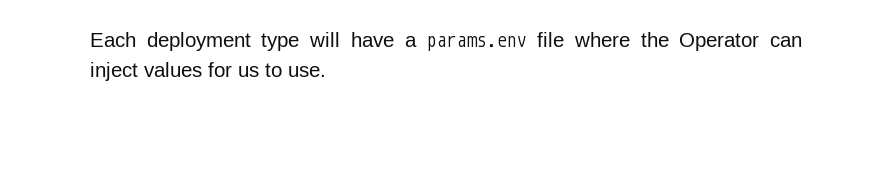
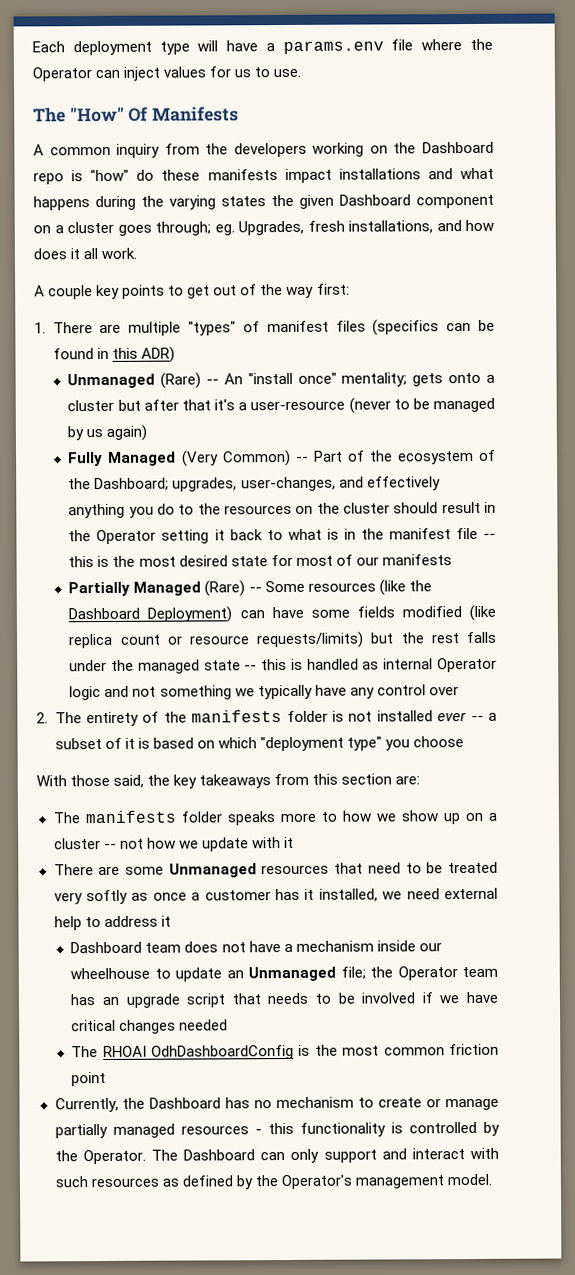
+ The "How" Of Manifests
+ A common inquiry from the developers working on the Dashboard repo is "how" do these manifests impact installations and what happens during the varying states the given Dashboard component on a cluster goes through; eg. Upgrades, fresh installations, and how does it all work.
+ A couple key points to get out of the way first:
+ 1. There are multiple "types" of manifest files (specifics can be found in this ADR)
+ Unmanaged (Rare) -- An "install once" mentality; gets onto a cluster but after that it's a user-resource (never to be managed by us again)
+ Fully Managed (Very Common) -- Part of the ecosystem of the Dashboard; upgrades, user-changes, and effectively anything you do to the resources on the cluster should result in the Operator setting it back to what is in the manifest file -- this is the most desired state for most of our manifests
+ Partially Managed (Rare) -- Some resources (like the Dashboard Deployment) can have some fields modified (like replica count or resource requests/limits) but the rest falls under the managed state -- this is handled as internal Operator logic and not something we typically have any control over
+ 2. The entirety of the manifests folder is not installed ever -- a subset of it is based on which "deployment type" you choose
+ With those said, the key takeaways from this section are:
+ The manifests folder speaks more to how we show up on a cluster -- not how we update with it
+ There are some Unmanaged resources that need to be treated very softly as once a customer has it installed, we need external help to address it
+ Dashboard team does not have a mechanism inside our wheelhouse to update an Unmanaged file; the Operator team has an upgrade script that needs to be involved if we have critical changes needed
+ The RHOAI OdhDashboardConfig is the most common friction point
+ Currently, the Dashboard has no mechanism to create or manage partially managed resources - this functionality is controlled by the Operator. The Dashboard can only support and interact with such resources as defined by the Operator's management model.

